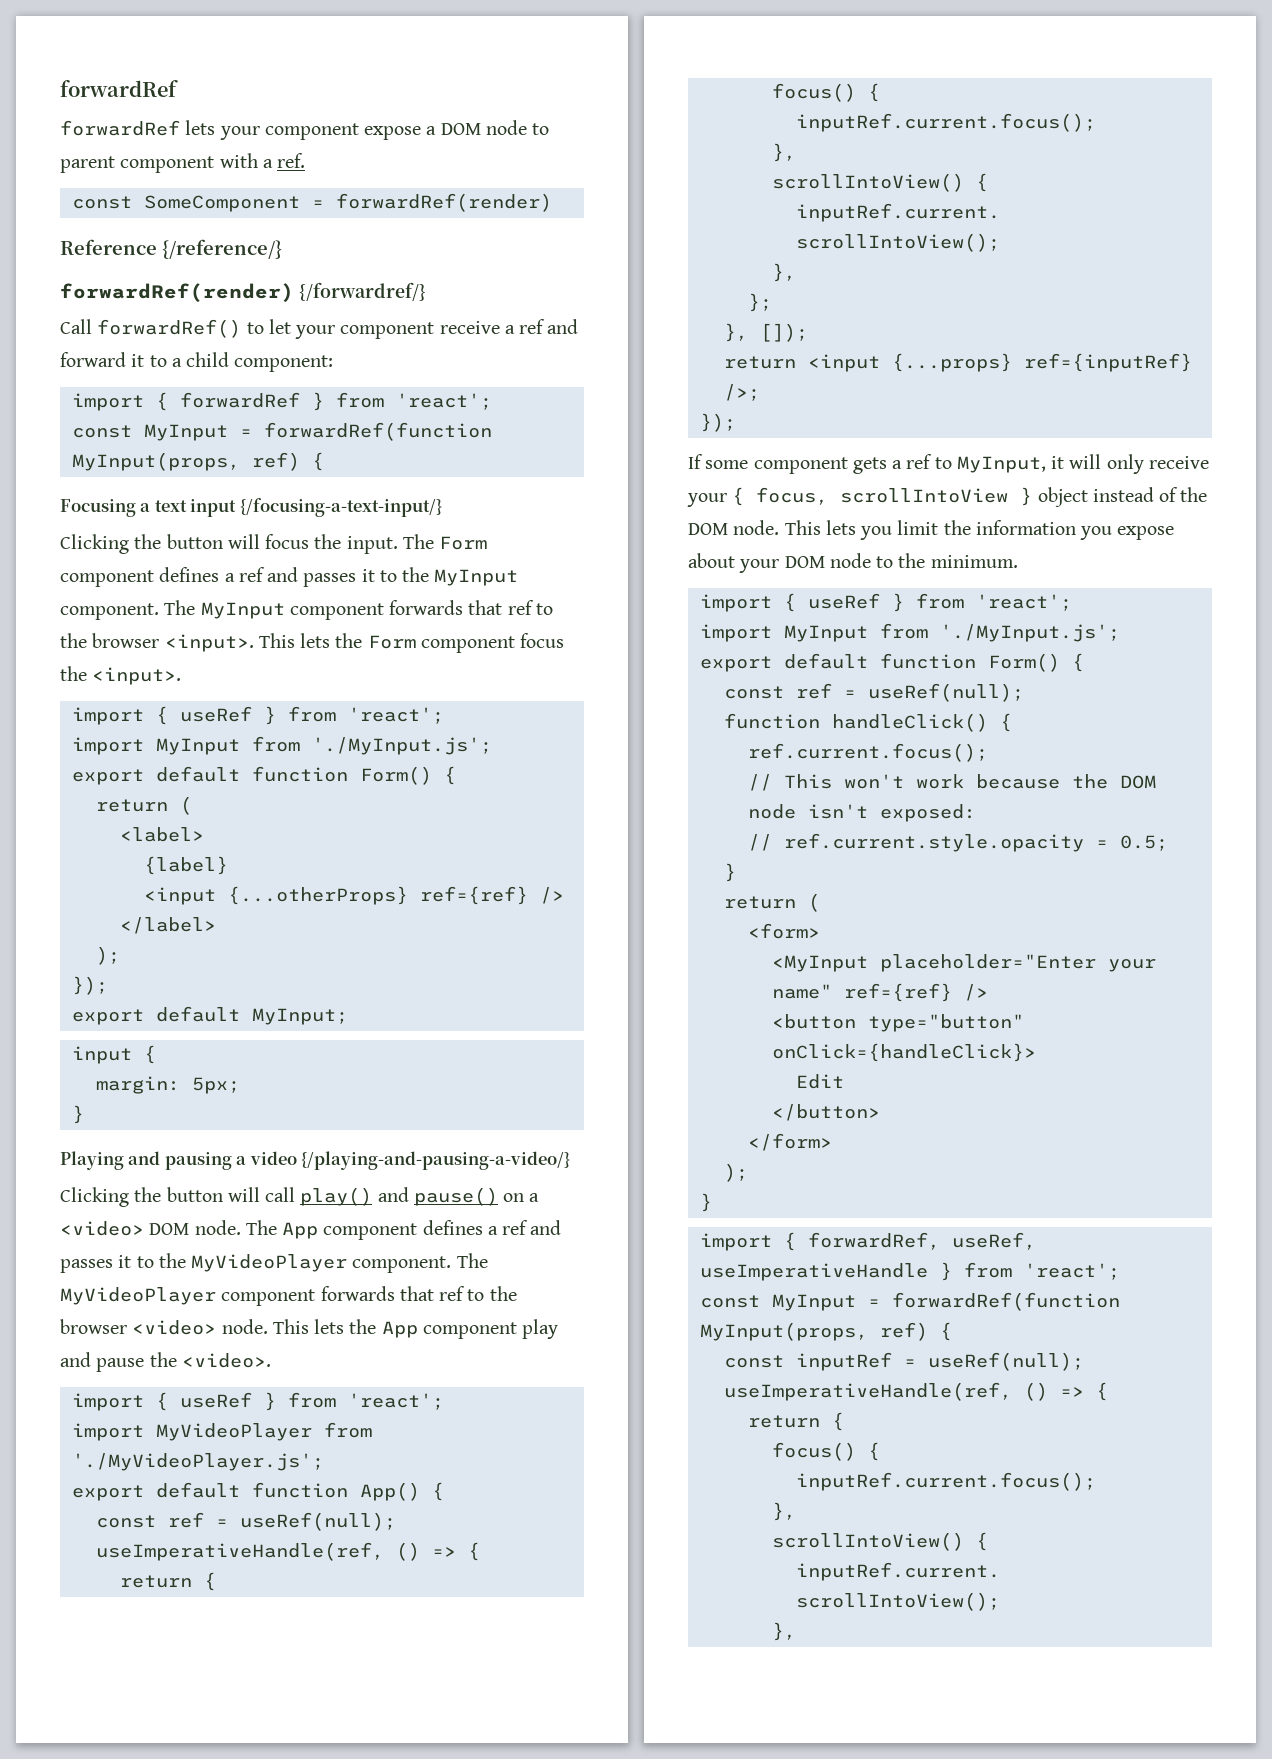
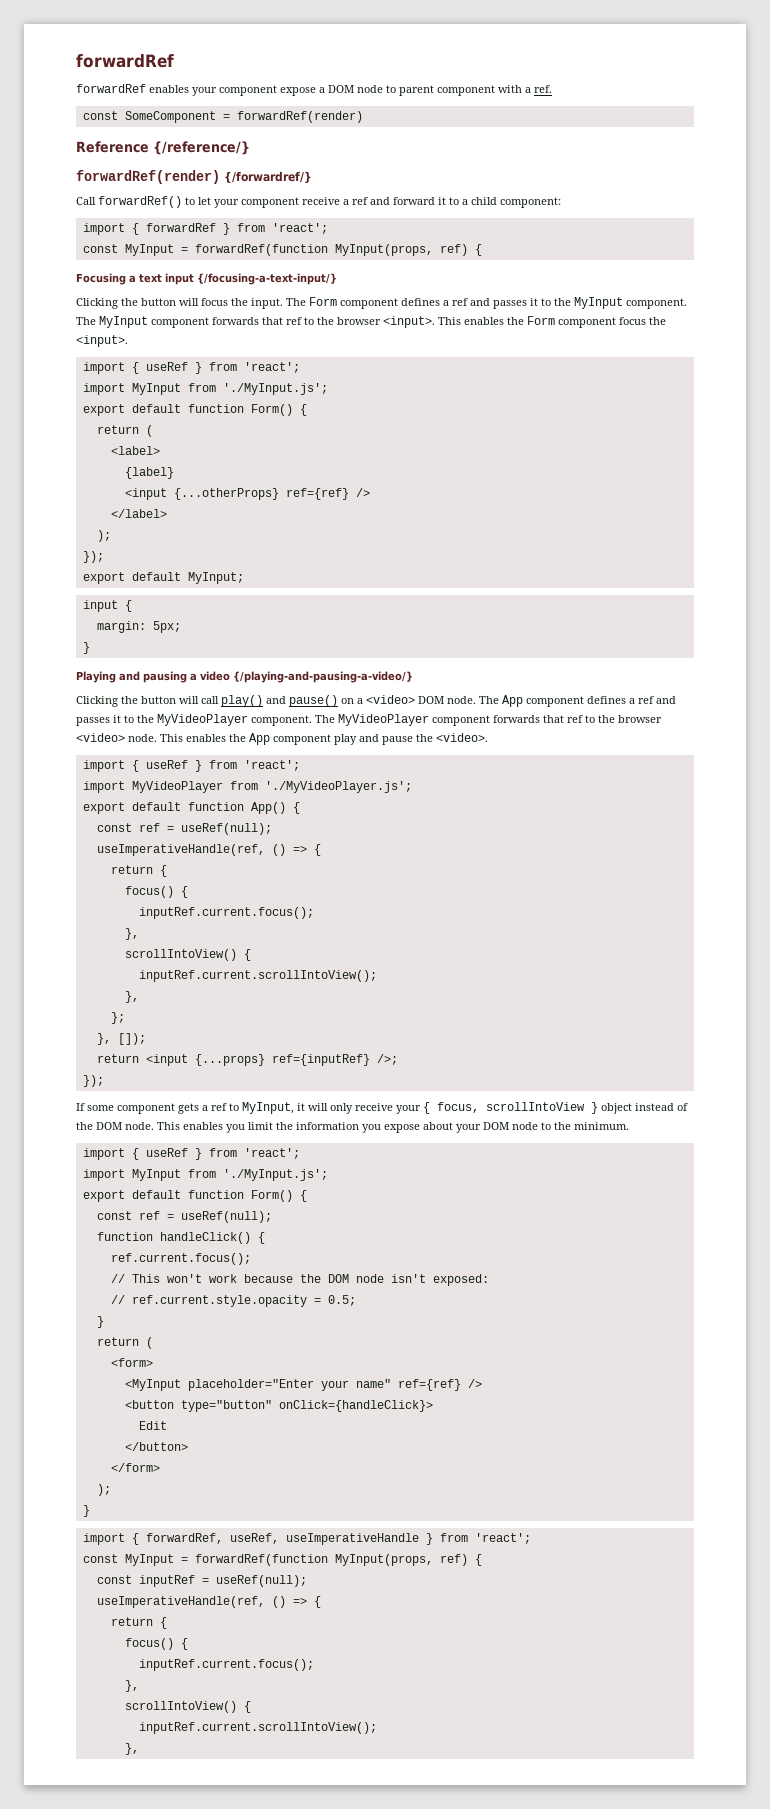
- forwardRef lets your component expose a DOM node to parent component with a ref.
+ forwardRef enables your component expose a DOM node to parent component with a ref.
- This lets the Form component focus the <input>.
+ This enables the Form component focus the <input>.
- This lets the App component play and pause the <video>.
+ This enables the App component play and pause the <video>.
- This lets you limit the information you expose about your DOM node to the minimum.
+ This enables you limit the information you expose about your DOM node to the minimum.

